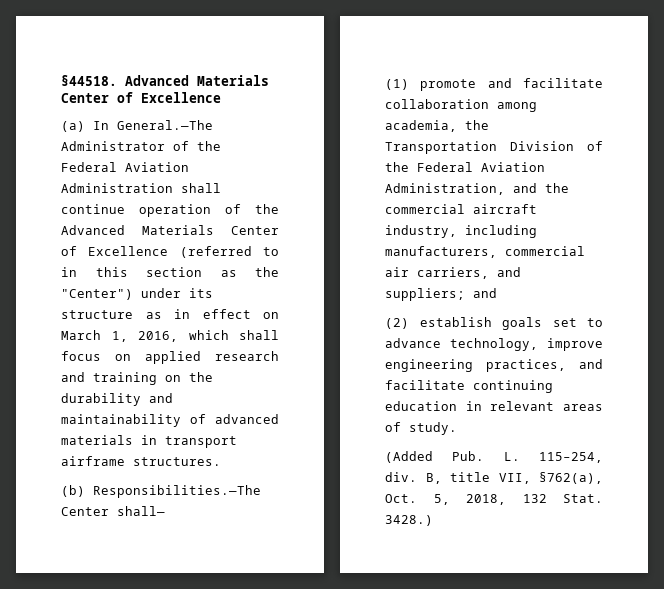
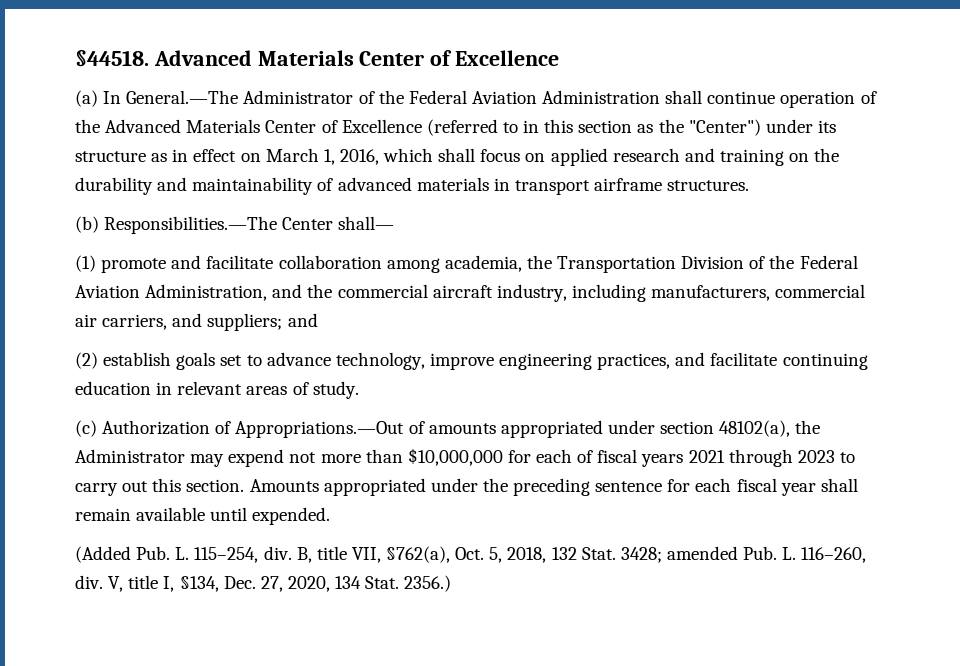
+ (c) Authorization of Appropriations.—Out of amounts appropriated under section 48102(a), the Administrator may expend not more than $10,000,000 for each of fiscal years 2021 through 2023 to carry out this section. Amounts appropriated under the preceding sentence for each fiscal year shall remain available until expended.
- 3428.)
+ 3428; amended Pub. L. 116–260, div. V, title I, §134, Dec. 27, 2020, 134 Stat. 2356.)

